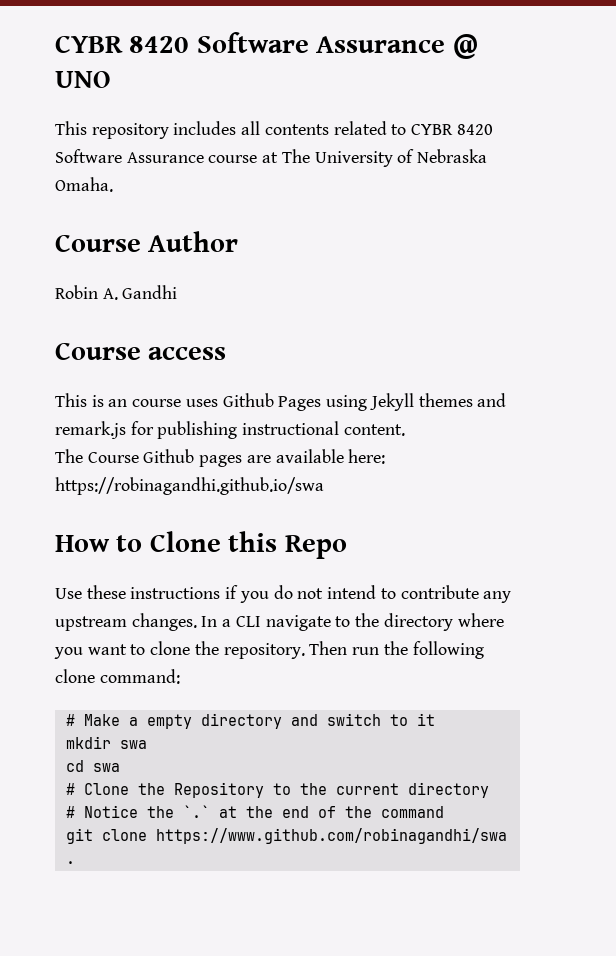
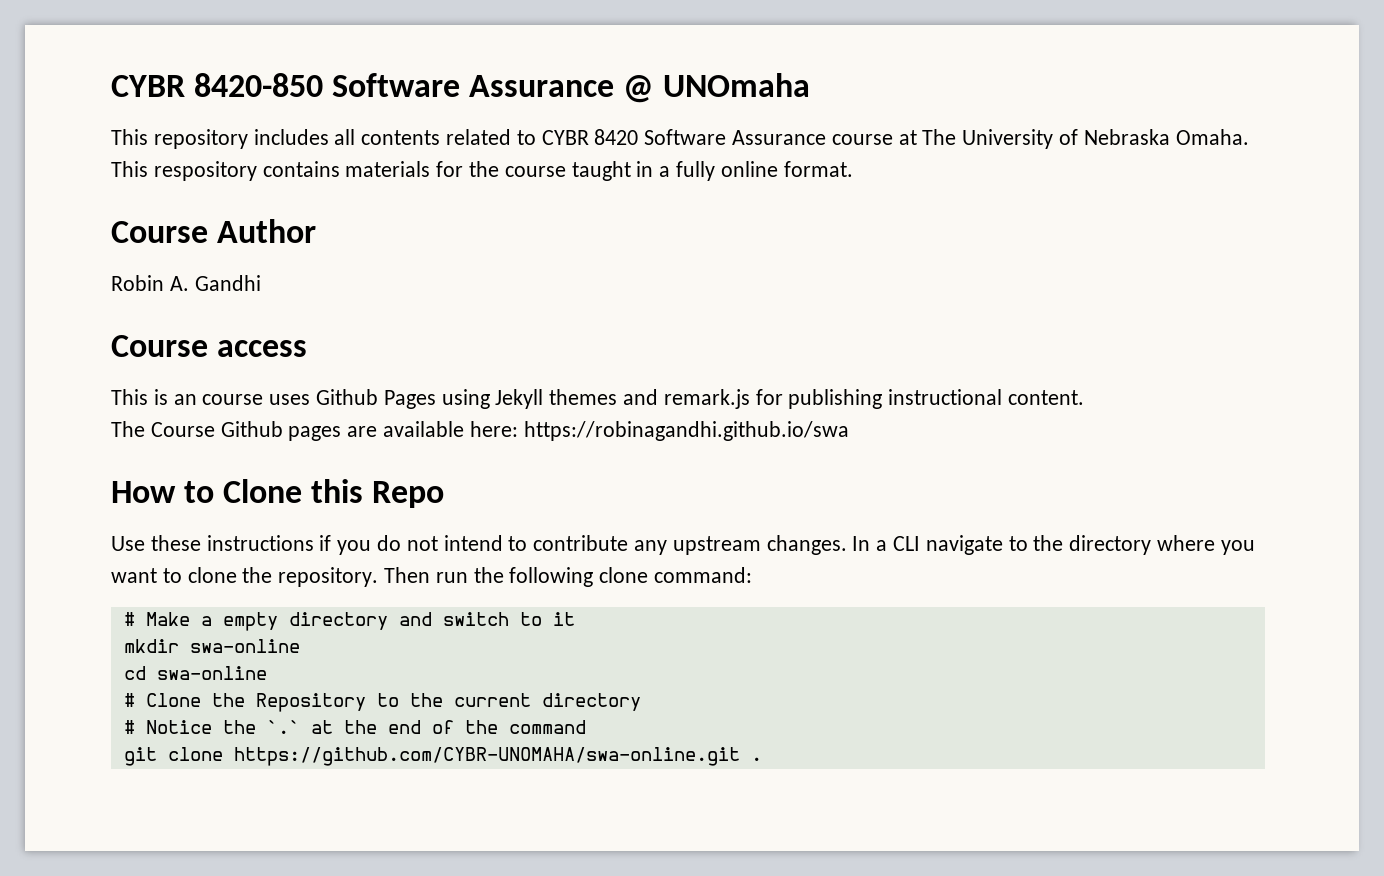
- CYBR 8420 Software Assurance @ UNO
+ CYBR 8420-850 Software Assurance @ UNOmaha
+ This respository contains materials for the course taught in a fully online format.
- mkdir swa
+ mkdir swa-online
- cd swa
+ cd swa-online
- git clone https://www.github.com/robinagandhi/swa .
+ git clone https://github.com/CYBR-UNOMAHA/swa-online.git .

